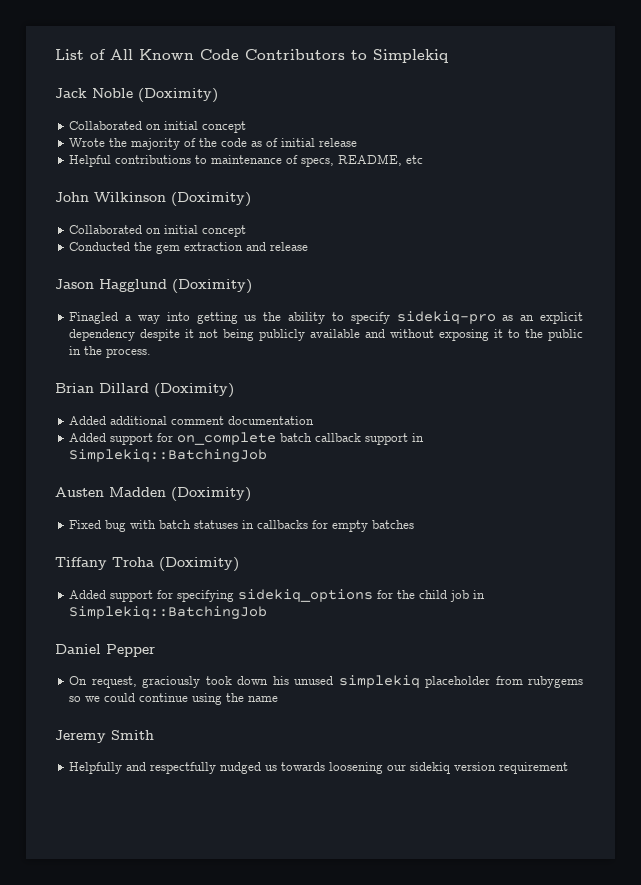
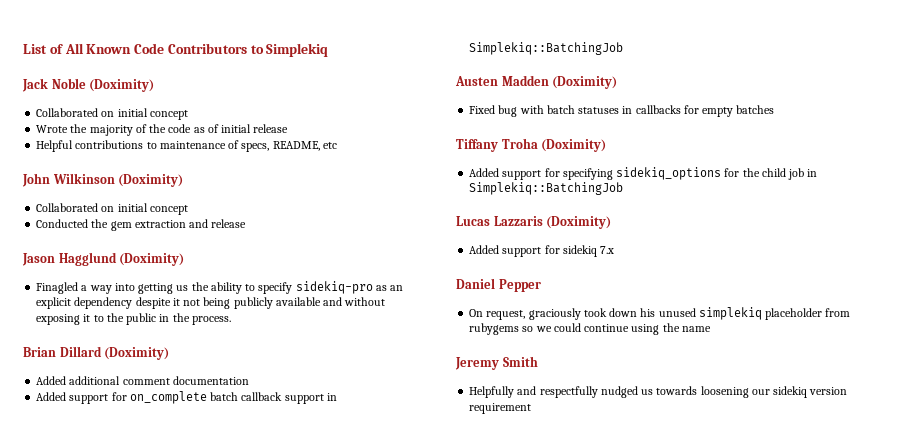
+ Lucas Lazzaris (Doximity)
+ Added support for sidekiq 7.x

